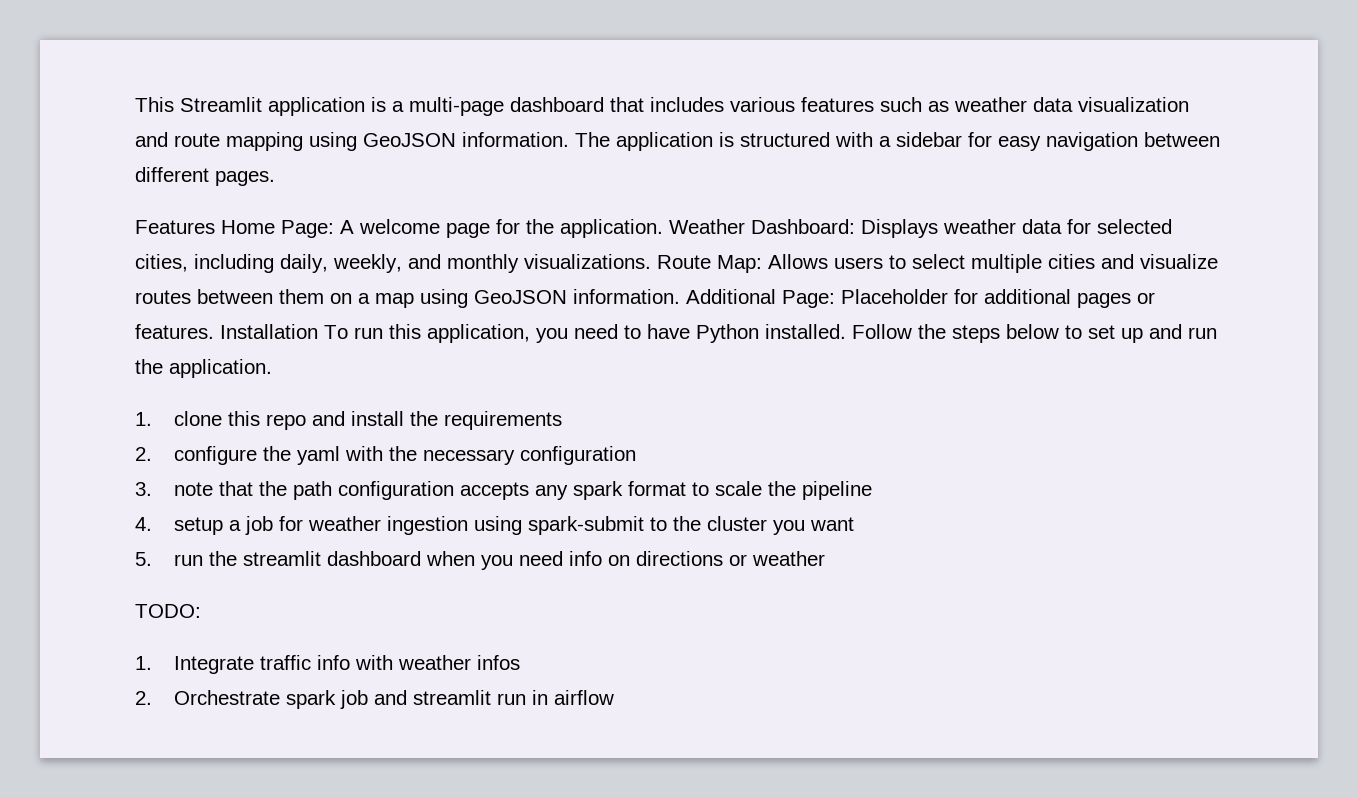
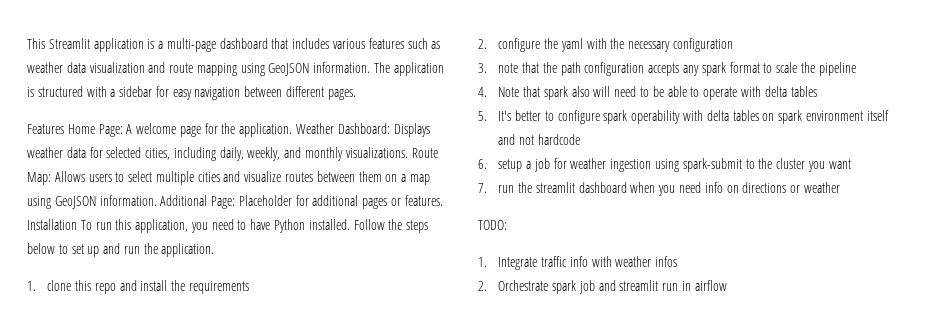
- 4. setup a job for weather ingestion using spark-submit to the cluster you want
+ 4. Note that spark also will need to be able to operate with delta tables
+ 5. It's better to configure spark operability with delta tables on spark environment itself and not hardcode
+ 6. setup a job for weather ingestion using spark-submit to the cluster you want
- 5. run the streamlit dashboard when you need info on directions or weather
+ 7. run the streamlit dashboard when you need info on directions or weather

